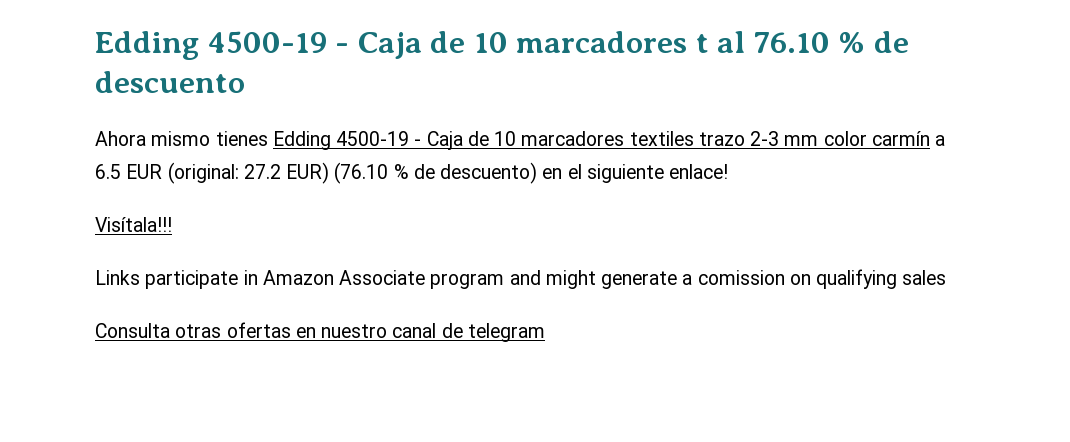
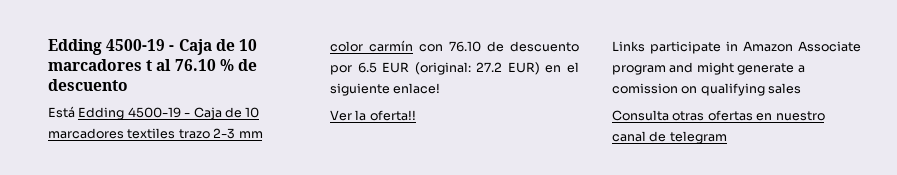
- Ahora mismo tienes Edding 4500-19 - Caja de 10 marcadores textiles trazo 2-3 mm color carmín a 6.5 EUR (original: 27.2 EUR) (76.10 % de descuento) en el siguiente enlace!
+ Está Edding 4500-19 - Caja de 10 marcadores textiles trazo 2-3 mm color carmín con 76.10 de descuento por 6.5 EUR (original: 27.2 EUR) en el siguiente enlace!
- Visítala!!!
+ Ver la oferta!!

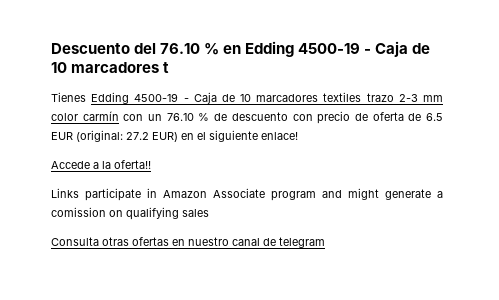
- Edding 4500-19 - Caja de 10 marcadores t al 76.10 % de descuento
- Está Edding 4500-19 - Caja de 10 marcadores textiles trazo 2-3 mm color carmín con 76.10 de descuento por 6.5 EUR (original: 27.2 EUR) en el siguiente enlace!
+ Descuento del 76.10 % en Edding 4500-19 - Caja de 10 marcadores t
+ Tienes Edding 4500-19 - Caja de 10 marcadores textiles trazo 2-3 mm color carmín con un 76.10 % de descuento con precio de oferta de 6.5 EUR (original: 27.2 EUR) en el siguiente enlace!
- Ver la oferta!!
+ Accede a la oferta!!

